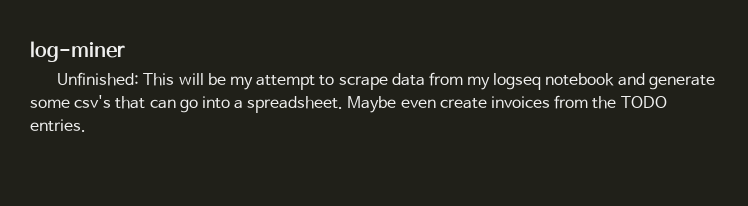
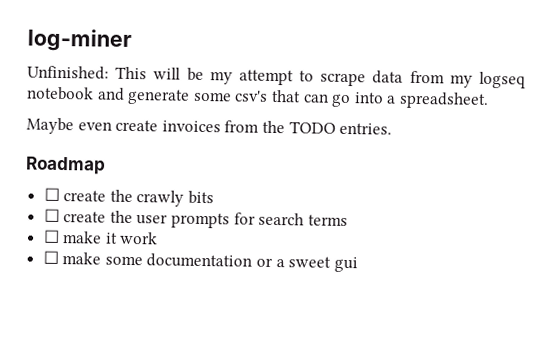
- Unfinished: This will be my attempt to scrape data from my logseq notebook and generate some csv's that can go into a spreadsheet. Maybe even create invoices from the TODO entries.
+ Unfinished: This will be my attempt to scrape data from my logseq notebook and generate some csv's that can go into a spreadsheet.
+ Maybe even create invoices from the TODO entries.
+ Roadmap
+ ☐ create the crawly bits
+ ☐ create the user prompts for search terms
+ ☐ make it work
+ ☐ make some documentation or a sweet gui

